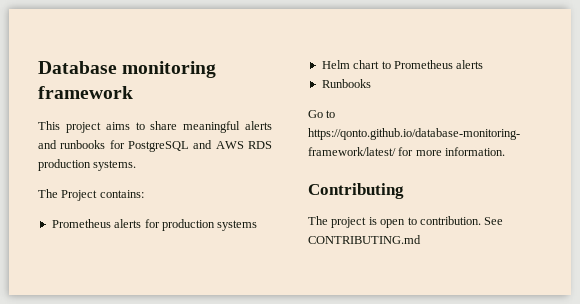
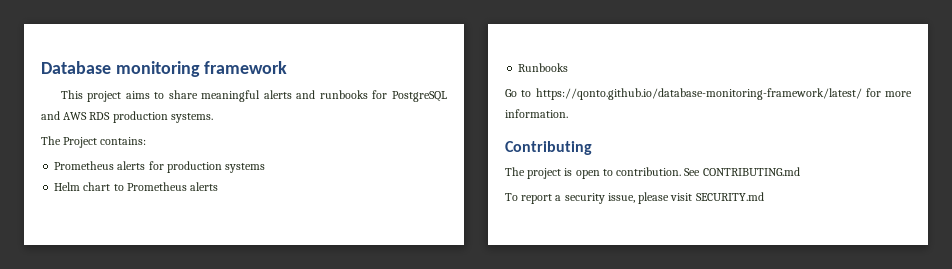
+ To report a security issue, please visit SECURITY.md

